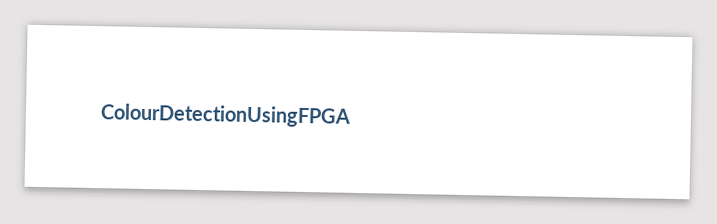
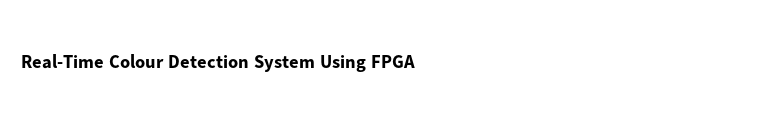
- ColourDetectionUsingFPGA
+ Real-Time Colour Detection System Using FPGA

